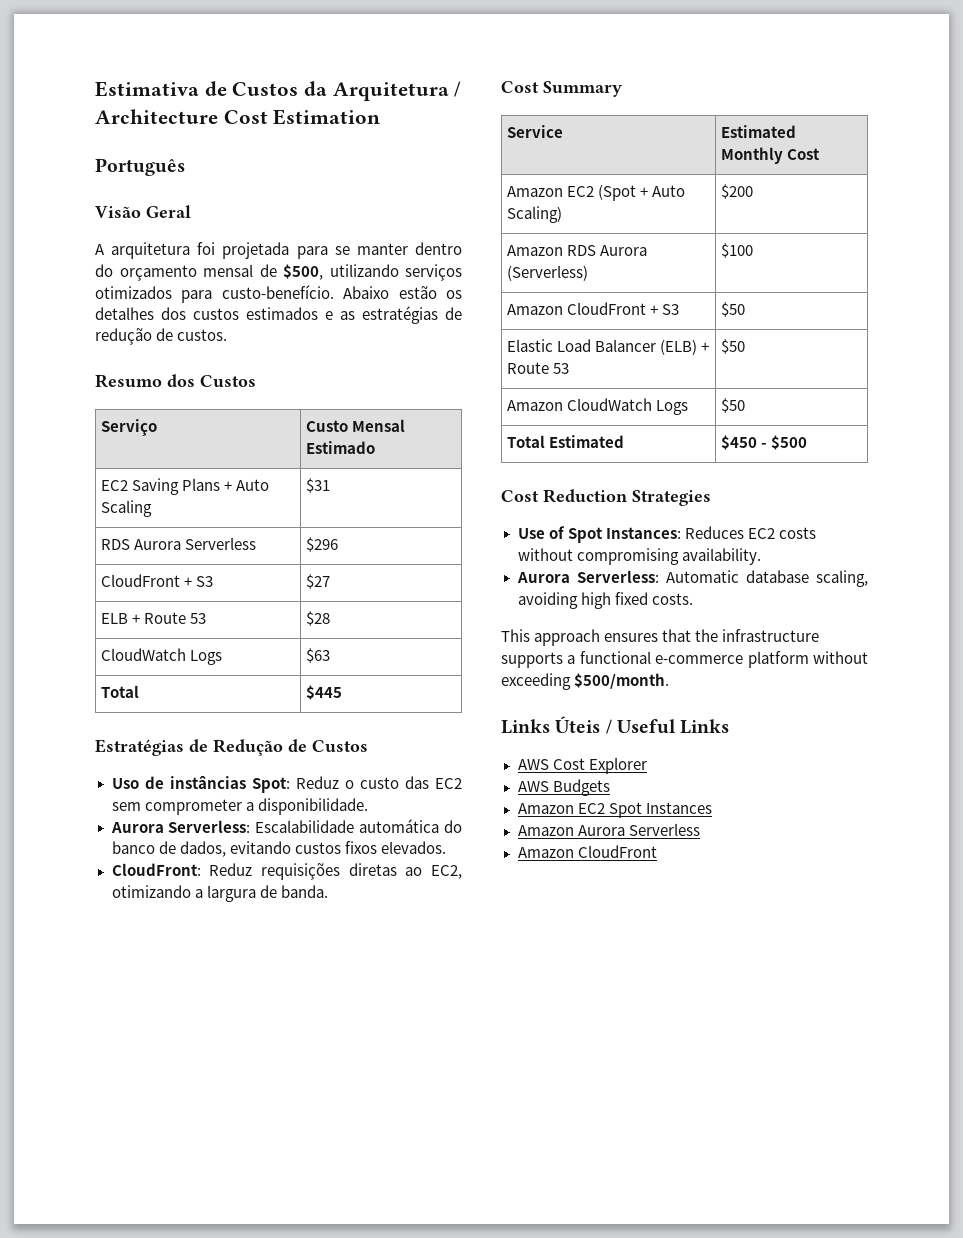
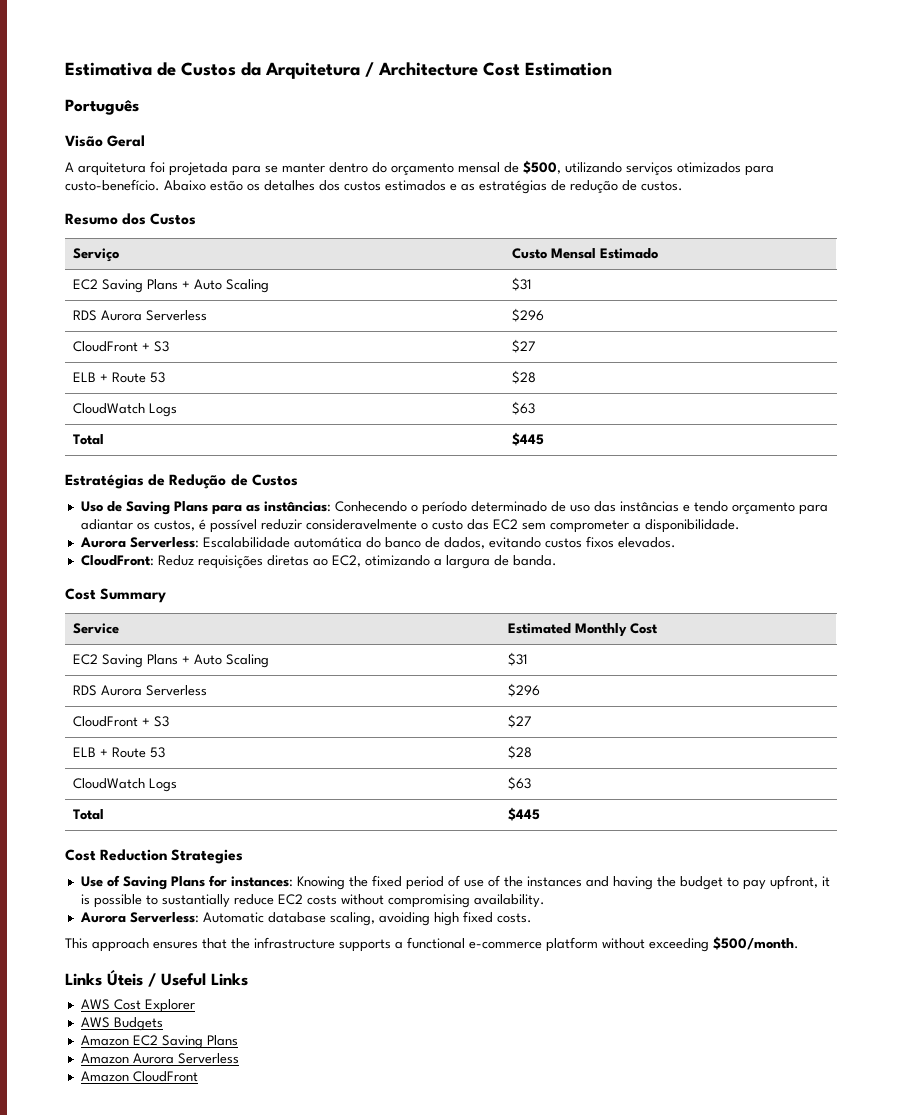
- Uso de instâncias Spot: Reduz o custo das EC2 sem comprometer a disponibilidade.
+ Uso de Saving Plans para as instâncias: Conhecendo o período determinado de uso das instâncias e tendo orçamento para adiantar os custos, é possível reduzir consideravelmente o custo das EC2 sem comprometer a disponibilidade.
  Service | Estimated Monthly Cost
- Amazon EC2 (Spot + Auto Scaling) | $200
- Amazon RDS Aurora (Serverless) | $100
- Amazon CloudFront + S3 | $50
- Elastic Load Balancer (ELB) + Route 53 | $50
- Amazon CloudWatch Logs | $50
- Total Estimated | $450 - $500
+ EC2 Saving Plans + Auto Scaling | $31
+ RDS Aurora Serverless | $296
+ CloudFront + S3 | $27
+ ELB + Route 53 | $28
+ CloudWatch Logs | $63
+ Total | $445
- Use of Spot Instances: Reduces EC2 costs without compromising availability.
+ Use of Saving Plans for instances: Knowing the fixed period of use of the instances and having the budget to pay upfront, it is possible to sustantially reduce EC2 costs without compromising availability.
- Amazon EC2 Spot Instances
+ Amazon EC2 Saving Plans

